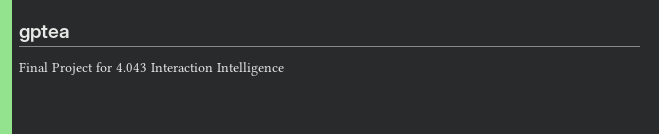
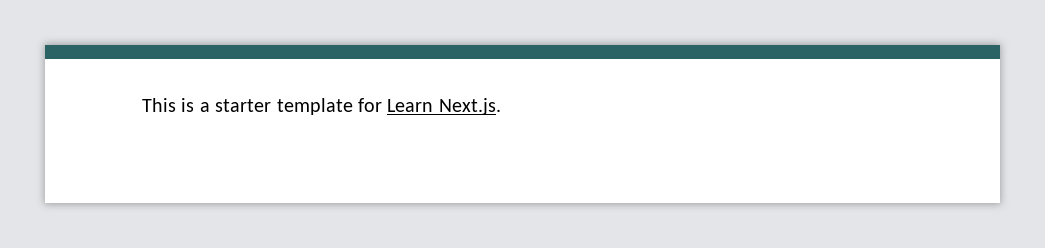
- gptea
- Final Project for 4.043 Interaction Intelligence
+ This is a starter template for Learn Next.js.

